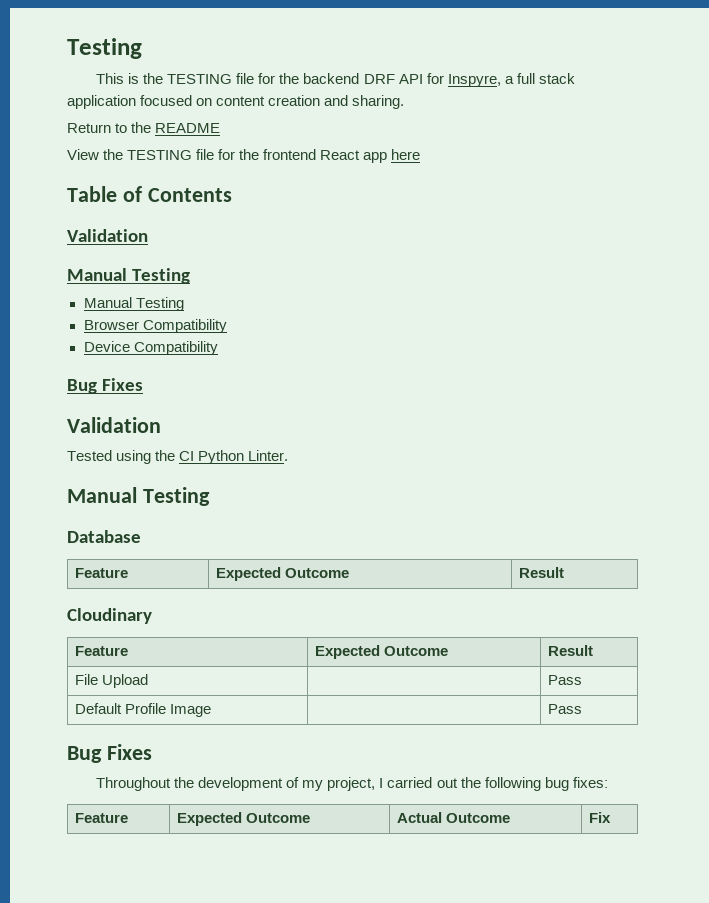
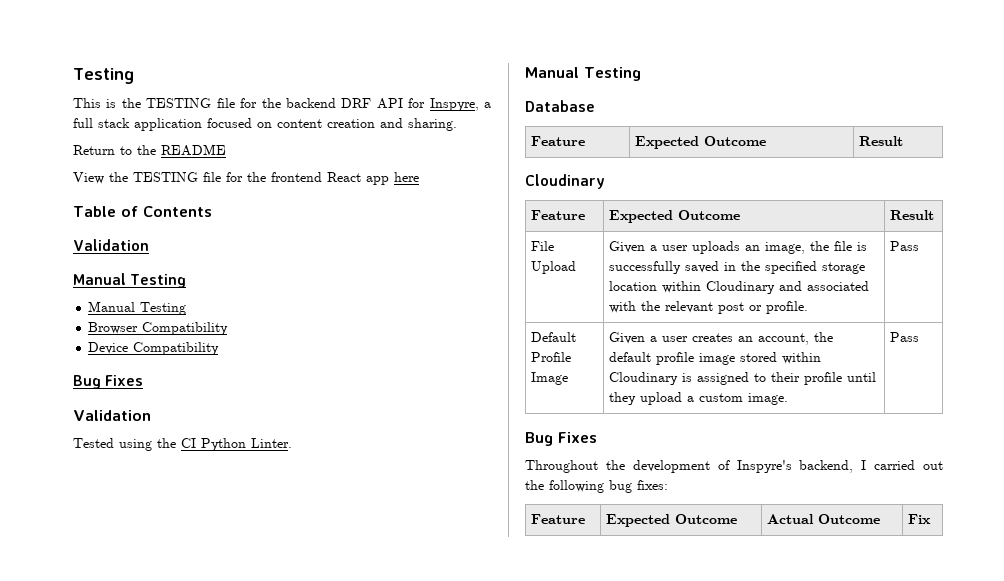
- File Upload | | Pass
- Default Profile Image | | Pass
+ File Upload | Given a user uploads an image, the file is successfully saved in the specified storage location within Cloudinary and associated with the relevant post or profile. | Pass
+ Default Profile Image | Given a user creates an account, the default profile image stored within Cloudinary is assigned to their profile until they upload a custom image. | Pass
- Throughout the development of my project, I carried out the following bug fixes:
+ Throughout the development of Inspyre's backend, I carried out the following bug fixes:

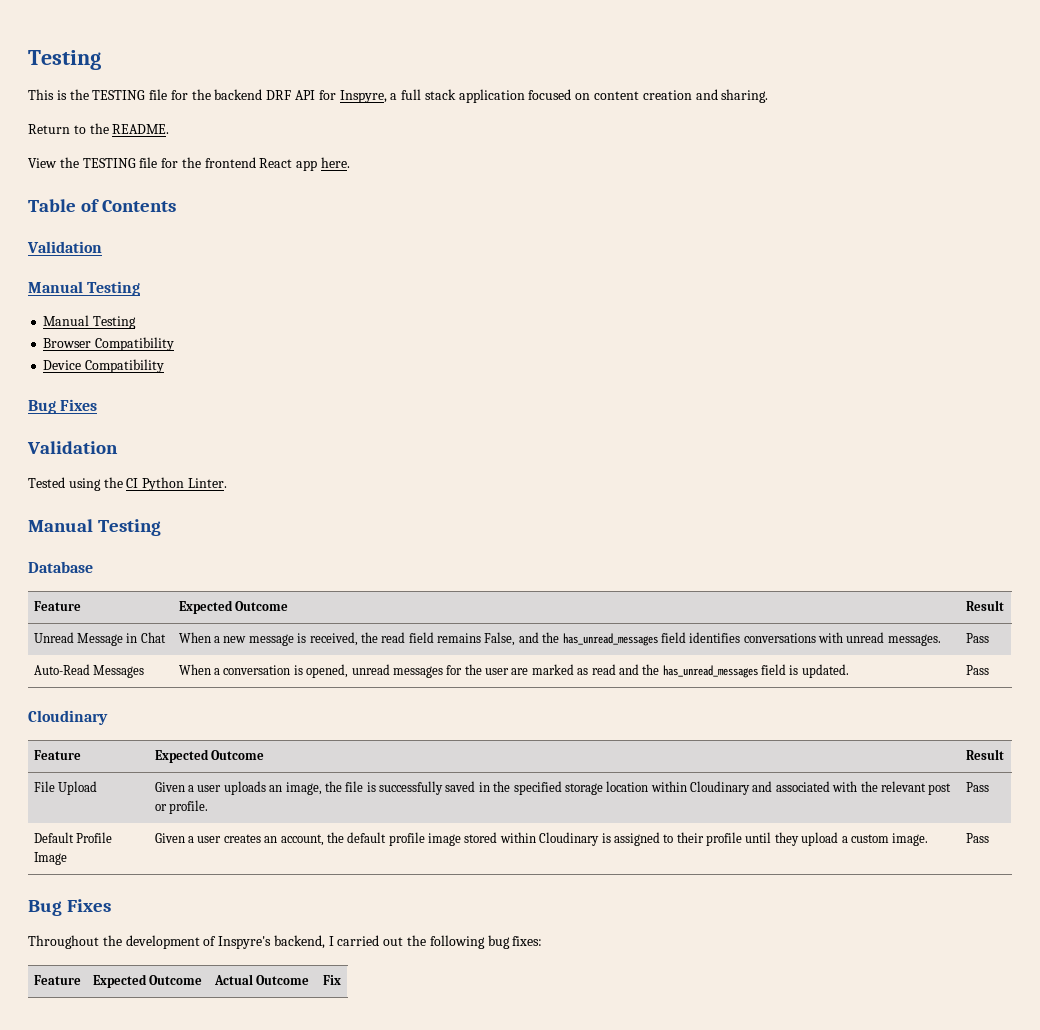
- Return to the README
+ Return to the README.
- View the TESTING file for the frontend React app here
+ View the TESTING file for the frontend React app here.
+ Unread Message in Chat | When a new message is received, the read field remains False, and the has_unread_messages field identifies conversations with unread messages. | Pass
+ Auto-Read Messages | When a conversation is opened, unread messages for the user are marked as read and the has_unread_messages field is updated. | Pass

